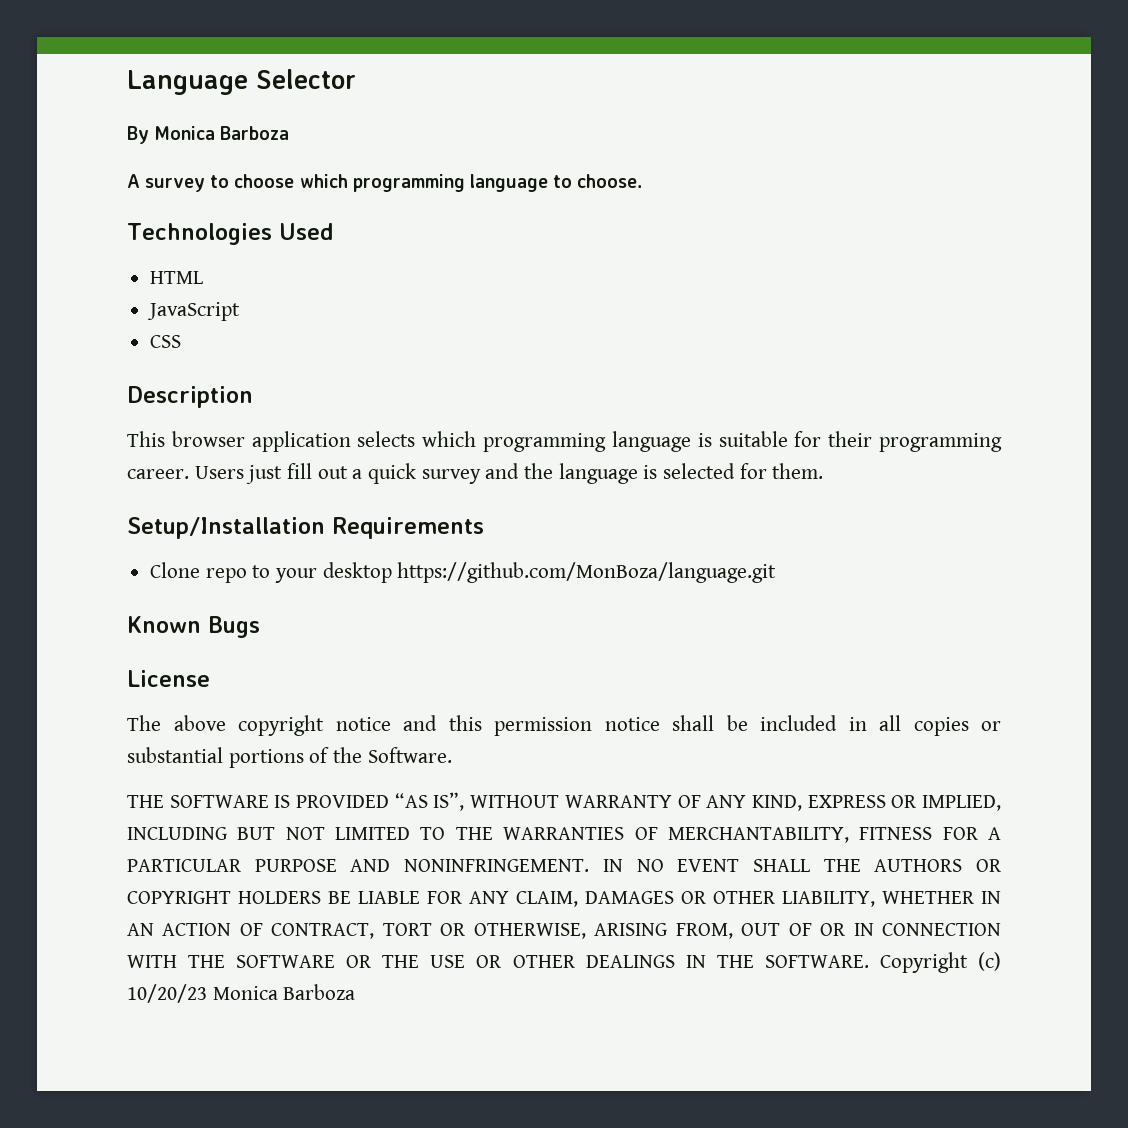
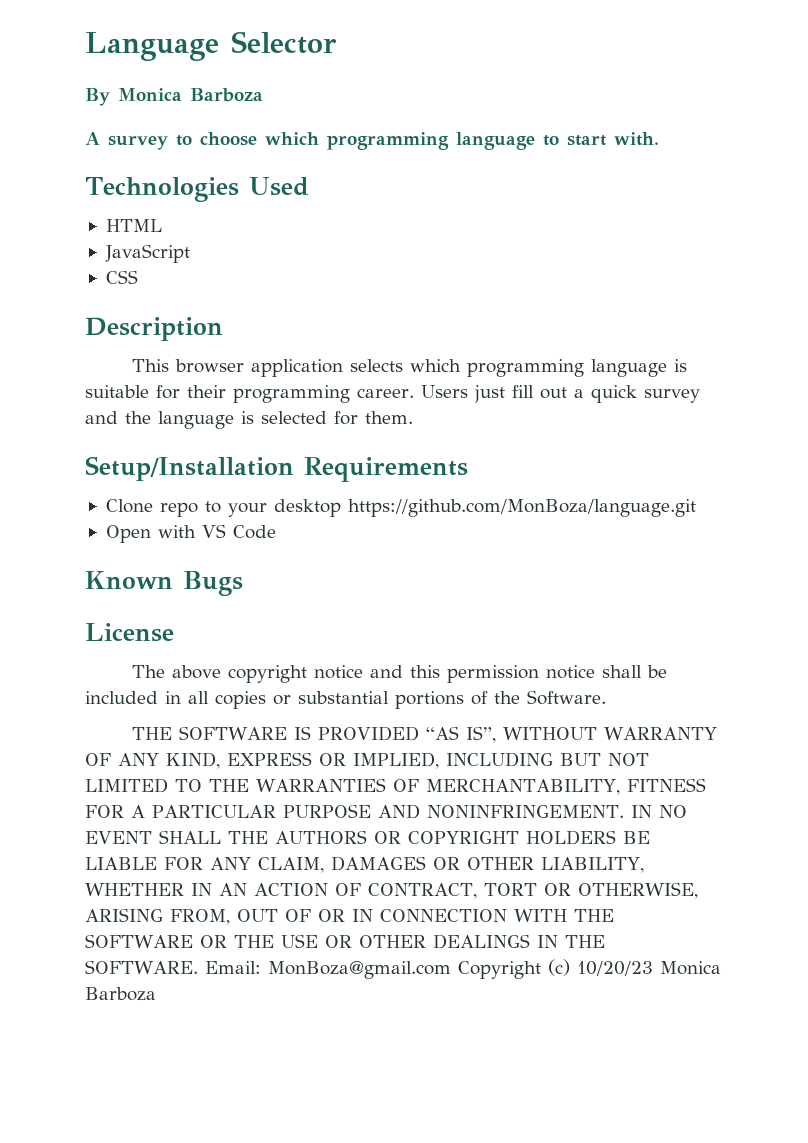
- A survey to choose which programming language to choose.
+ A survey to choose which programming language to start with.
+ Open with VS Code
- Copyright (c) 10/20/23 Monica Barboza
+ Email: MonBoza@gmail.com Copyright (c) 10/20/23 Monica Barboza

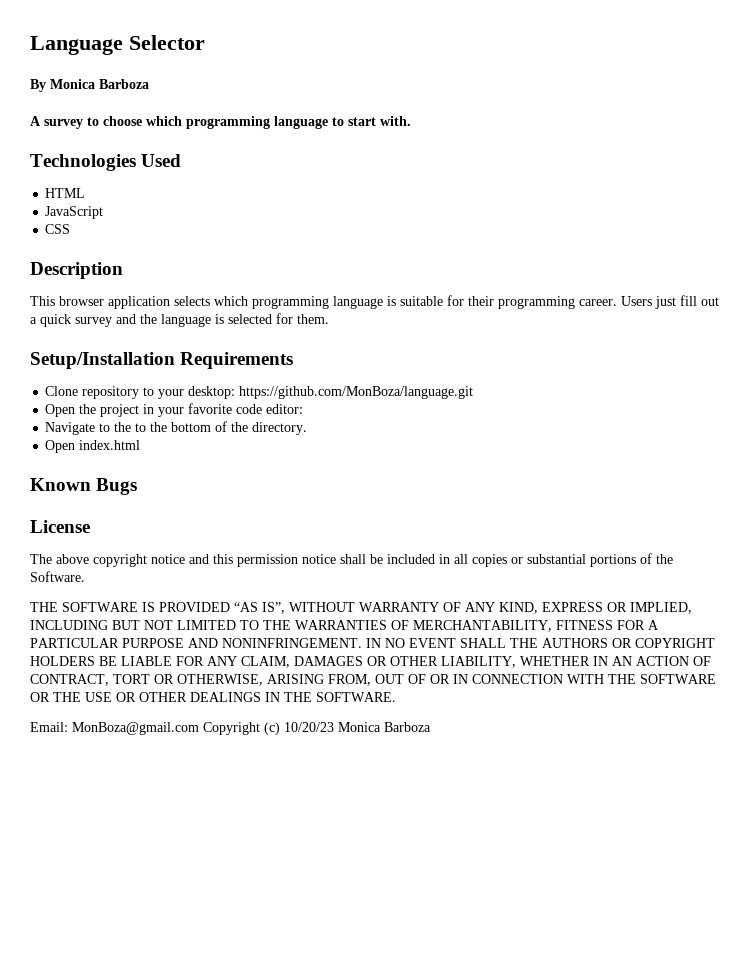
- Clone repo to your desktop https://github.com/MonBoza/language.git
+ Clone repository to your desktop: https://github.com/MonBoza/language.git
- Open with VS Code
+ Open the project in your favorite code editor:
+ Navigate to the to the bottom of the directory.
+ Open index.html
- IN NO EVENT SHALL THE AUTHORS OR COPYRIGHT HOLDERS BE LIABLE FOR ANY CLAIM, DAMAGES OR OTHER LIABILITY, WHETHER IN AN ACTION OF CONTRACT, TORT OR OTHERWISE, ARISING FROM, OUT OF OR IN CONNECTION WITH THE SOFTWARE OR THE USE OR OTHER DEALINGS IN THE SOFTWARE. Email: MonBoza@gmail.com Copyright (c) 10/20/23 Monica Barboza
+ IN NO EVENT SHALL THE AUTHORS OR COPYRIGHT HOLDERS BE LIABLE FOR ANY CLAIM, DAMAGES OR OTHER LIABILITY, WHETHER IN AN ACTION OF CONTRACT, TORT OR OTHERWISE, ARISING FROM, OUT OF OR IN CONNECTION WITH THE SOFTWARE OR THE USE OR OTHER DEALINGS IN THE SOFTWARE.
+ Email: MonBoza@gmail.com Copyright (c) 10/20/23 Monica Barboza

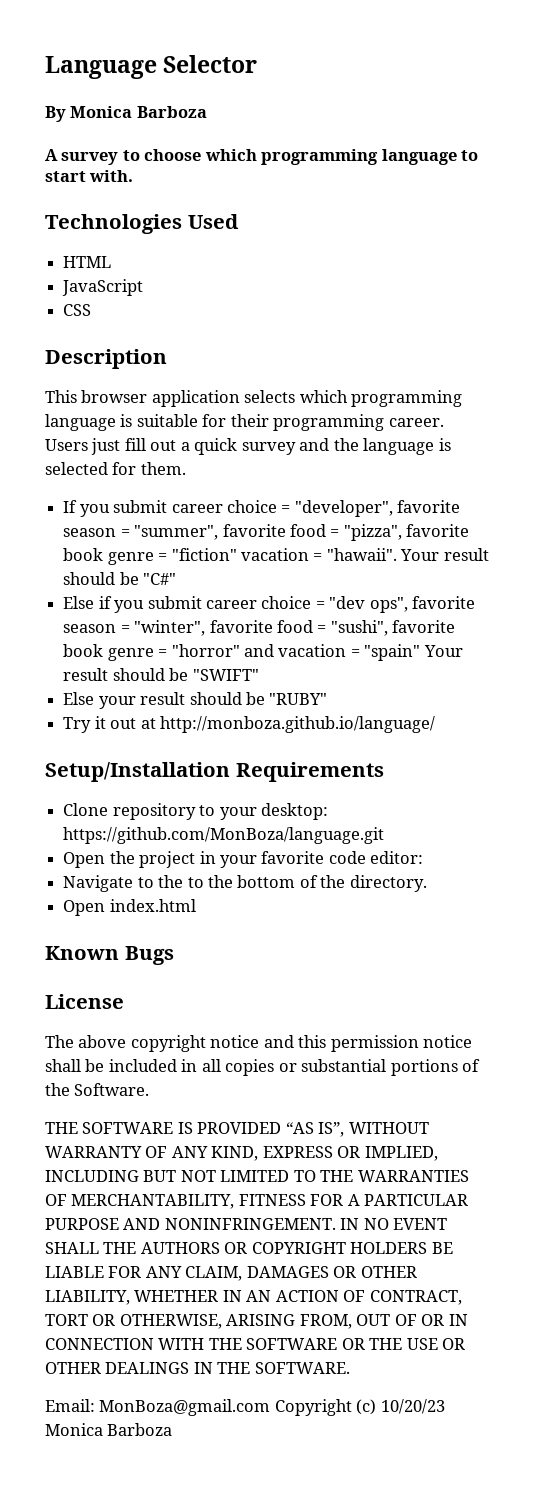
+ If you submit career choice = "developer", favorite season = "summer", favorite food = "pizza", favorite book genre = "fiction" vacation = "hawaii". Your result should be "C#"
+ Else if you submit career choice = "dev ops", favorite season = "winter", favorite food = "sushi", favorite book genre = "horror" and vacation = "spain" Your result should be "SWIFT"
+ Else your result should be "RUBY"
+ Try it out at http://monboza.github.io/language/

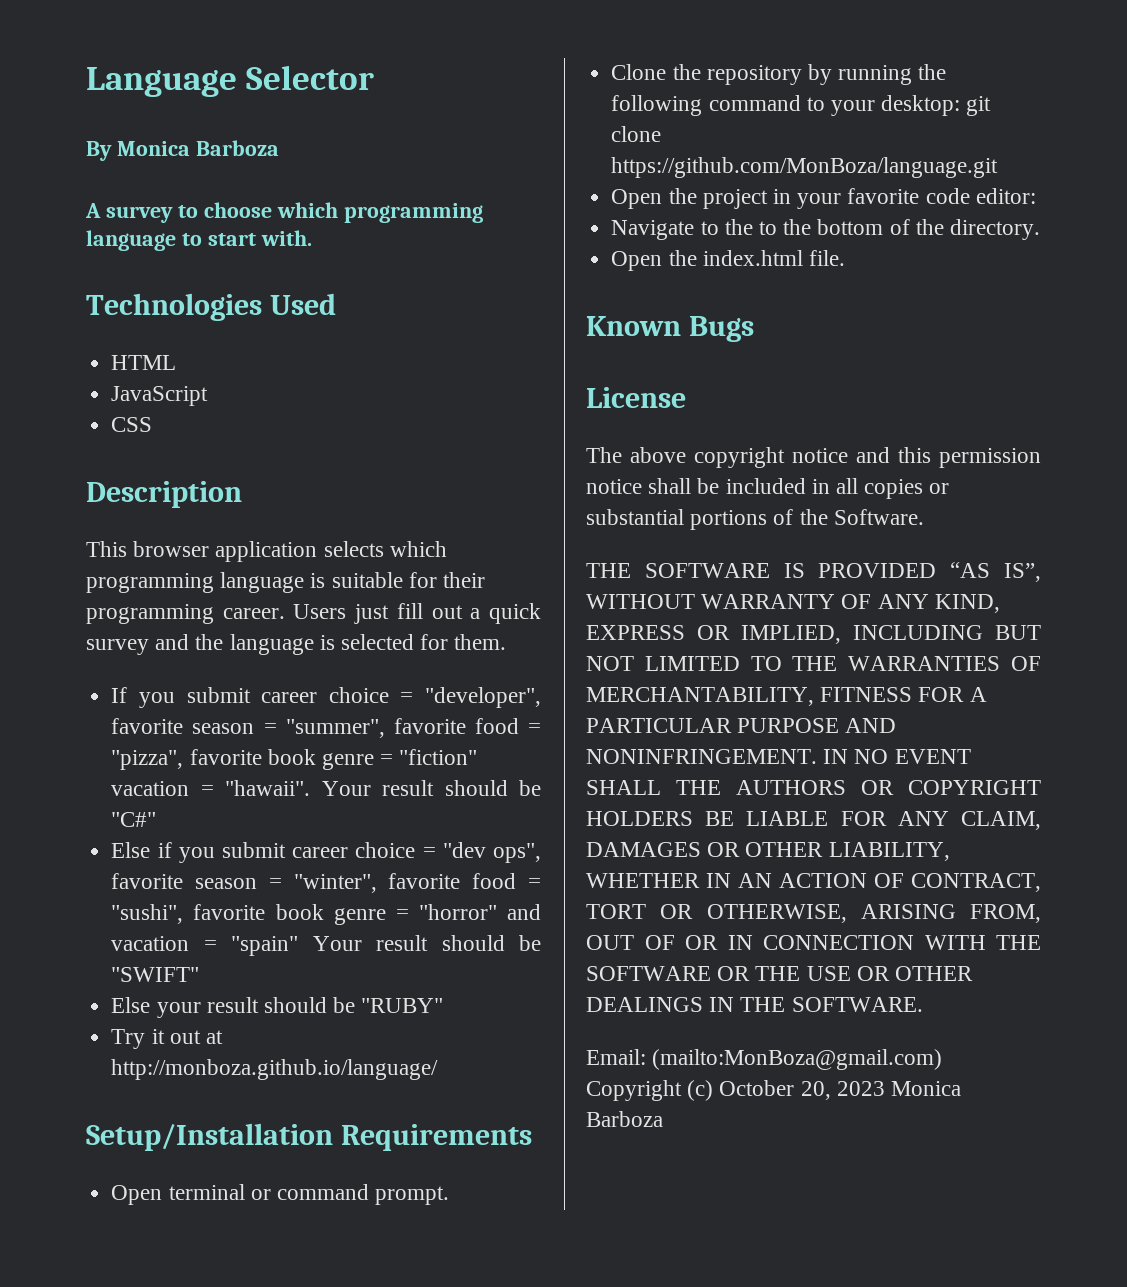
- Clone repository to your desktop: https://github.com/MonBoza/language.git
+ Open terminal or command prompt.
+ Clone the repository by running the following command to your desktop: git clone https://github.com/MonBoza/language.git
- Open index.html
+ Open the index.html file.
- Email: MonBoza@gmail.com Copyright (c) 10/20/23 Monica Barboza
+ Email: (mailto:MonBoza@gmail.com) Copyright (c) October 20, 2023 Monica Barboza

